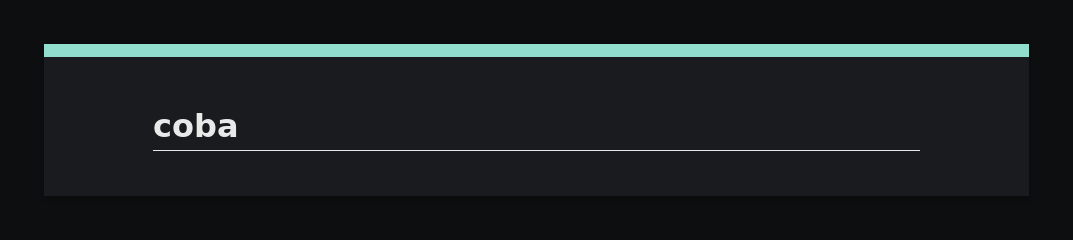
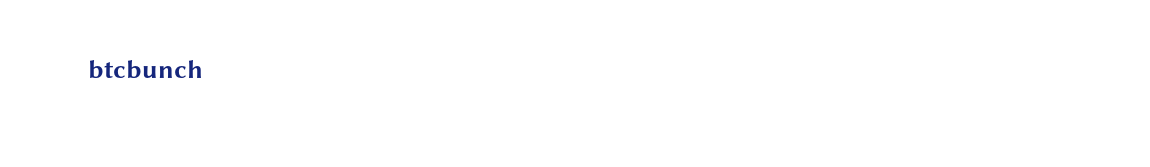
- coba
+ btcbunch

